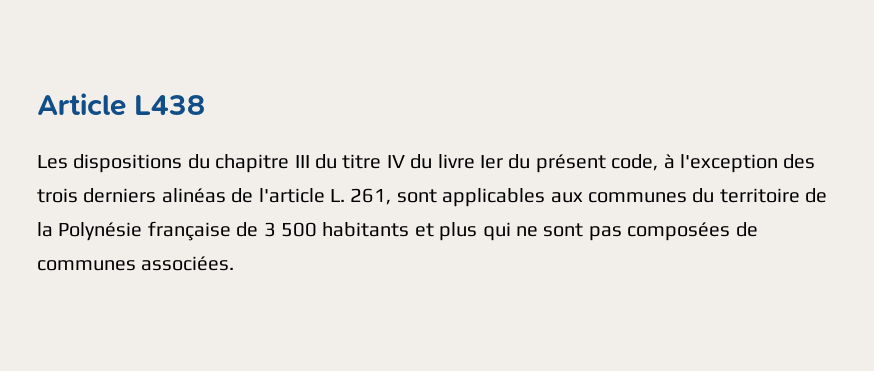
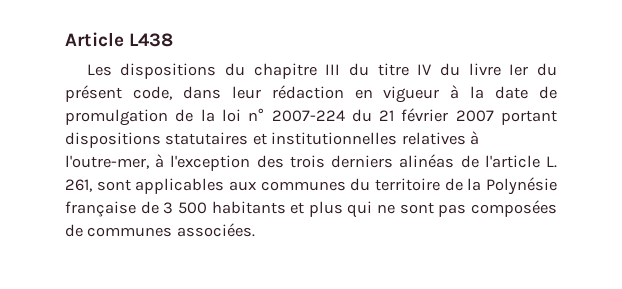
- Les dispositions du chapitre III du titre IV du livre Ier du présent code, à l'exception des trois derniers alinéas de l'article L. 261, sont applicables aux communes du territoire de la Polynésie française de 3 500 habitants et plus qui ne sont pas composées de communes associées.
+ Les dispositions du chapitre III du titre IV du livre Ier du présent code, dans leur rédaction en vigueur à la date de promulgation de la loi n° 2007-224 du 21 février 2007 portant dispositions statutaires et institutionnelles relatives à l'outre-mer, à l'exception des trois derniers alinéas de l'article L. 261, sont applicables aux communes du territoire de la Polynésie française de 3 500 habitants et plus qui ne sont pas composées de communes associées.

